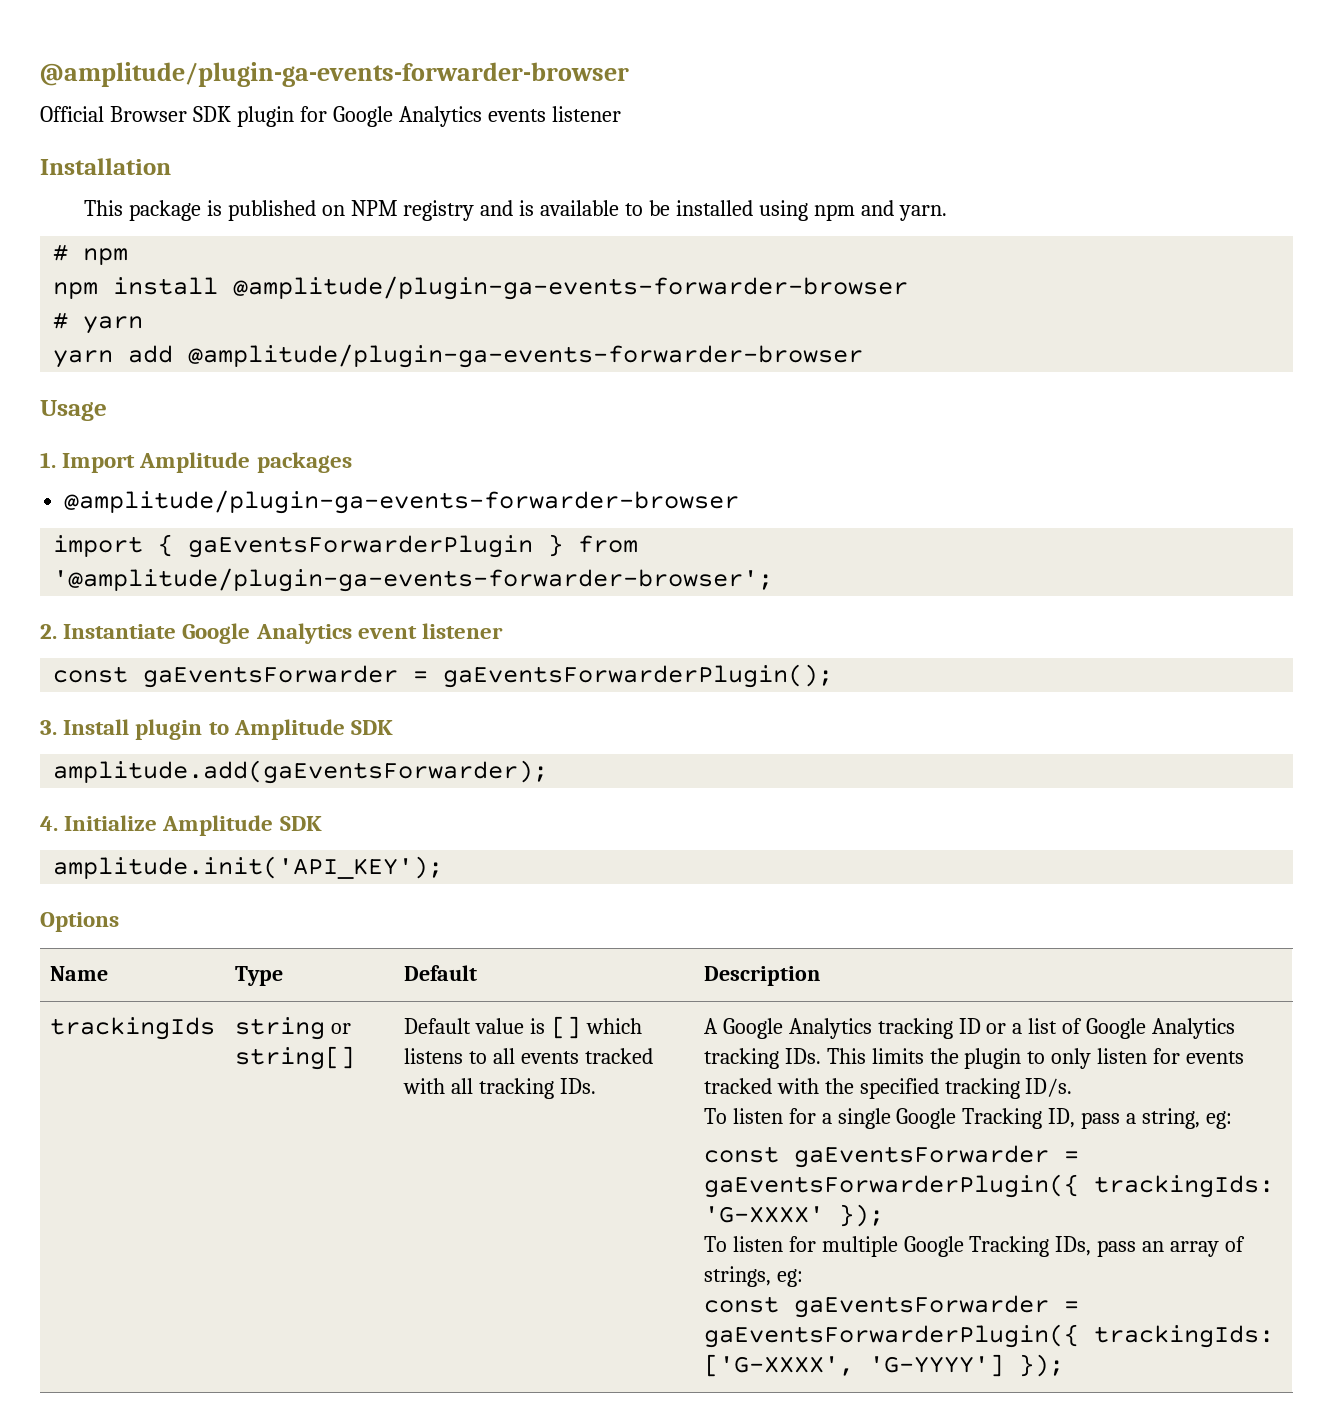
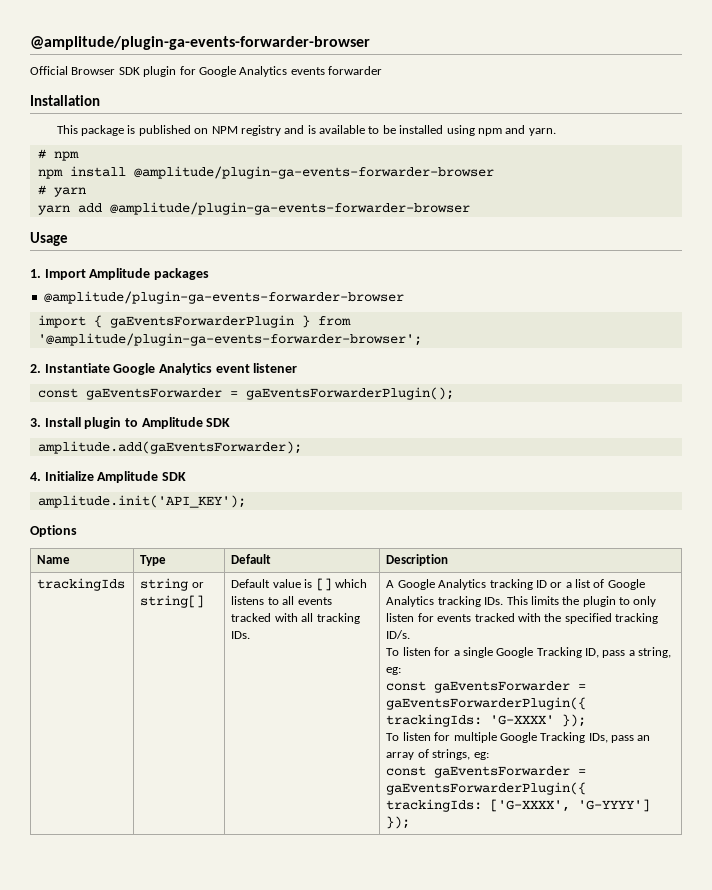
- Official Browser SDK plugin for Google Analytics events listener
+ Official Browser SDK plugin for Google Analytics events forwarder

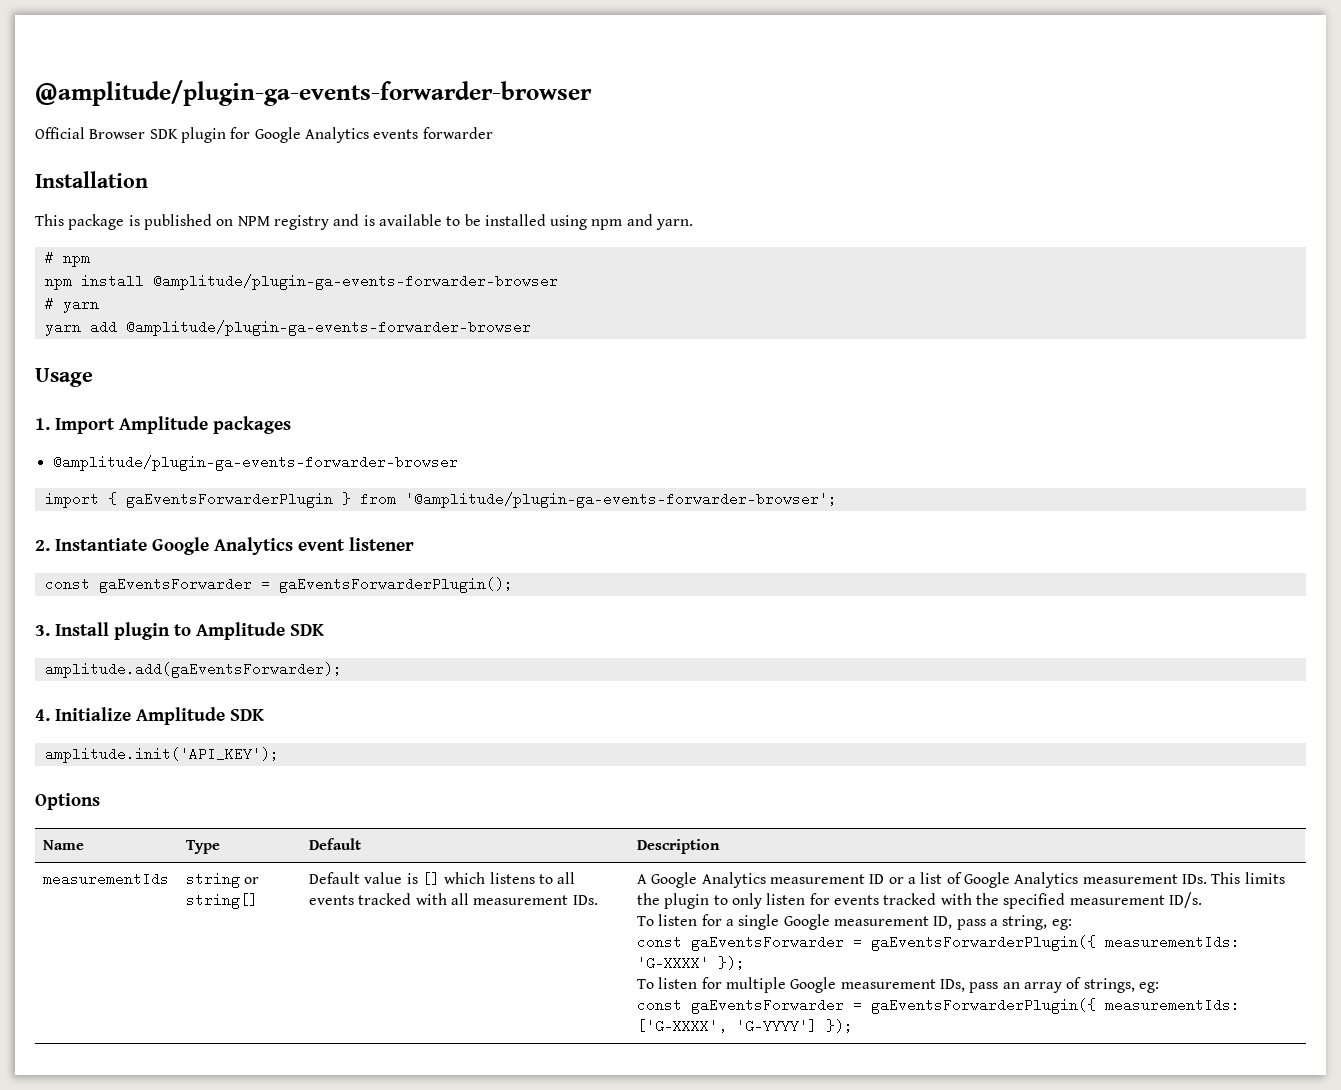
- trackingIds
+ measurementIds
- Default value is [] which listens to all events tracked with all tracking IDs.
+ Default value is [] which listens to all events tracked with all measurement IDs.
- A Google Analytics tracking ID or a list of Google Analytics tracking IDs. This limits the plugin to only listen for events tracked with the specified tracking ID/s.
+ A Google Analytics measurement ID or a list of Google Analytics measurement IDs. This limits the plugin to only listen for events tracked with the specified measurement ID/s.
- To listen for a single Google Tracking ID, pass a string, eg:
+ To listen for a single Google measurement ID, pass a string, eg:
- const gaEventsForwarder = gaEventsForwarderPlugin({ trackingIds: 'G-XXXX' });
+ const gaEventsForwarder = gaEventsForwarderPlugin({ measurementIds: 'G-XXXX' });
- To listen for multiple Google Tracking IDs, pass an array of strings, eg:
+ To listen for multiple Google measurement IDs, pass an array of strings, eg:
- const gaEventsForwarder = gaEventsForwarderPlugin({ trackingIds: ['G-XXXX', 'G-YYYY'] });
+ const gaEventsForwarder = gaEventsForwarderPlugin({ measurementIds: ['G-XXXX', 'G-YYYY'] });

